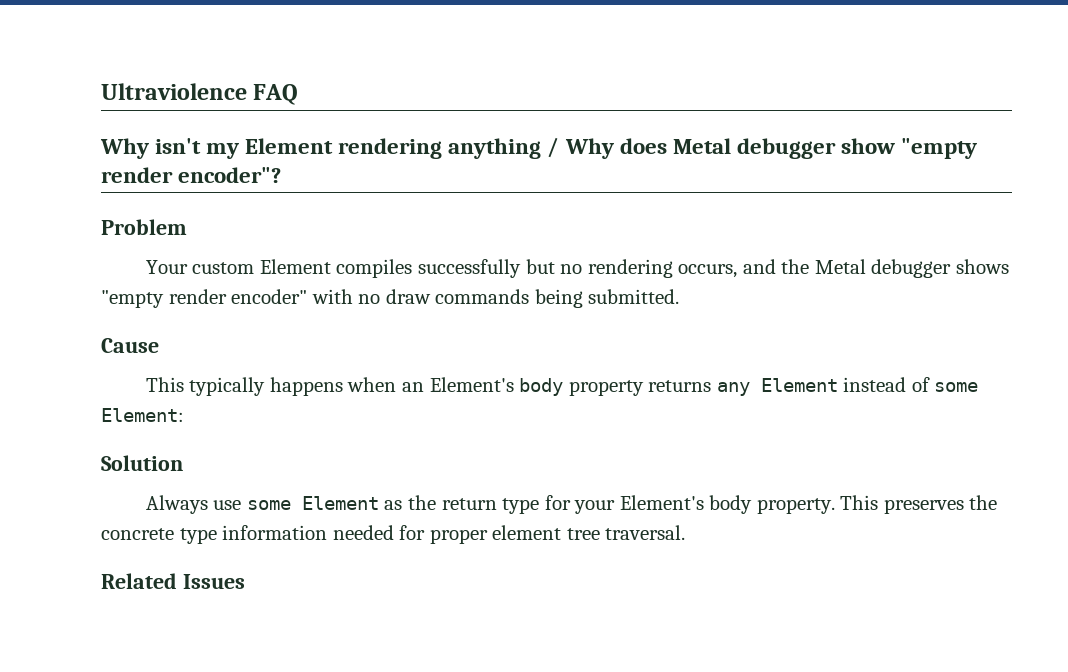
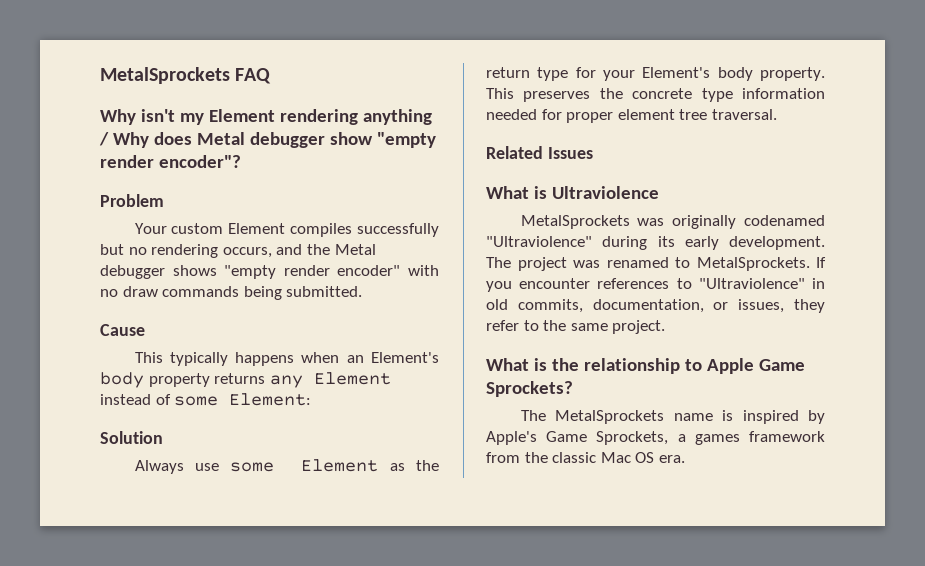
- Ultraviolence FAQ
+ MetalSprockets FAQ
+ What is Ultraviolence
+ MetalSprockets was originally codenamed "Ultraviolence" during its early development. The project was renamed to MetalSprockets. If you encounter references to "Ultraviolence" in old commits, documentation, or issues, they refer to the same project.
+ What is the relationship to Apple Game Sprockets?
+ The MetalSprockets name is inspired by Apple's Game Sprockets, a games framework from the classic Mac OS era.

